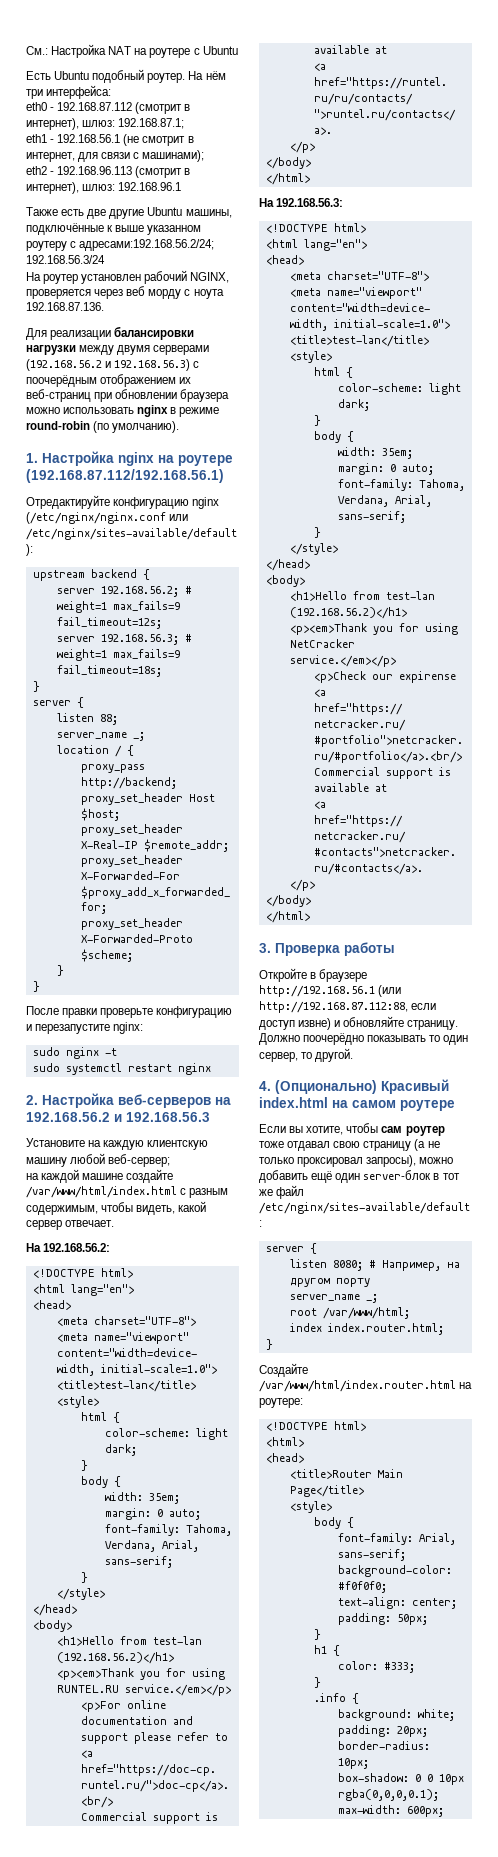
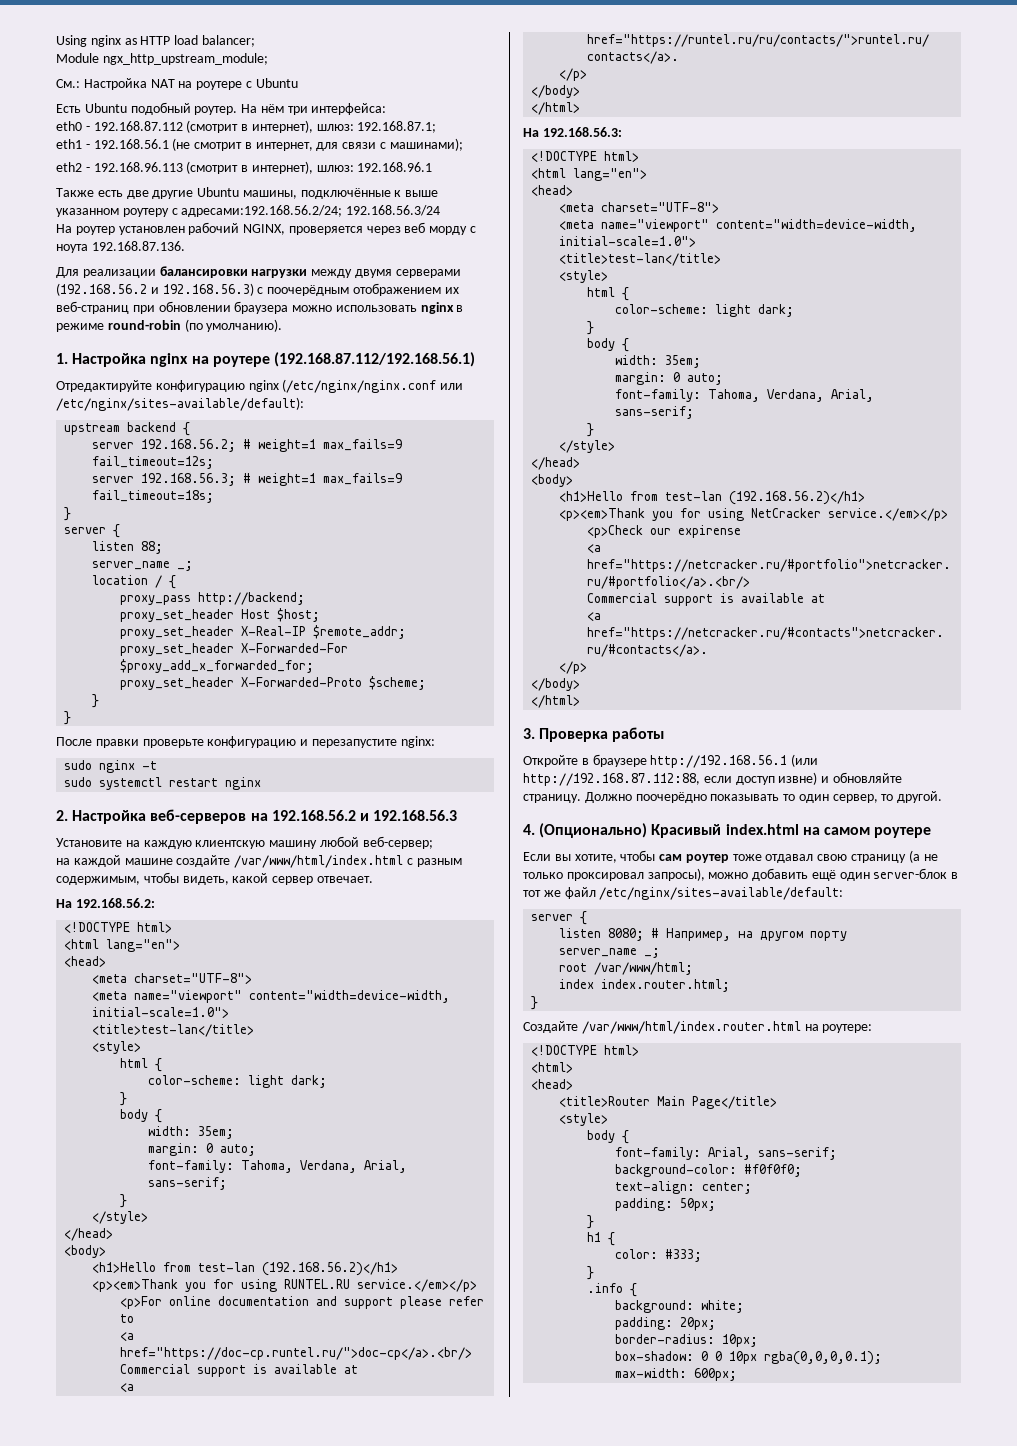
+ Using nginx as HTTP load balancer;
+ Module ngx_http_upstream_module;

